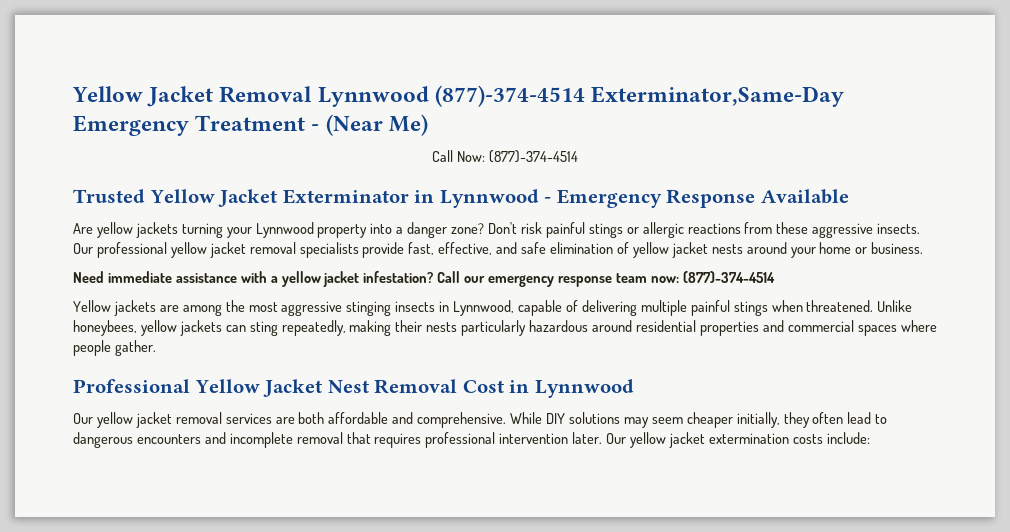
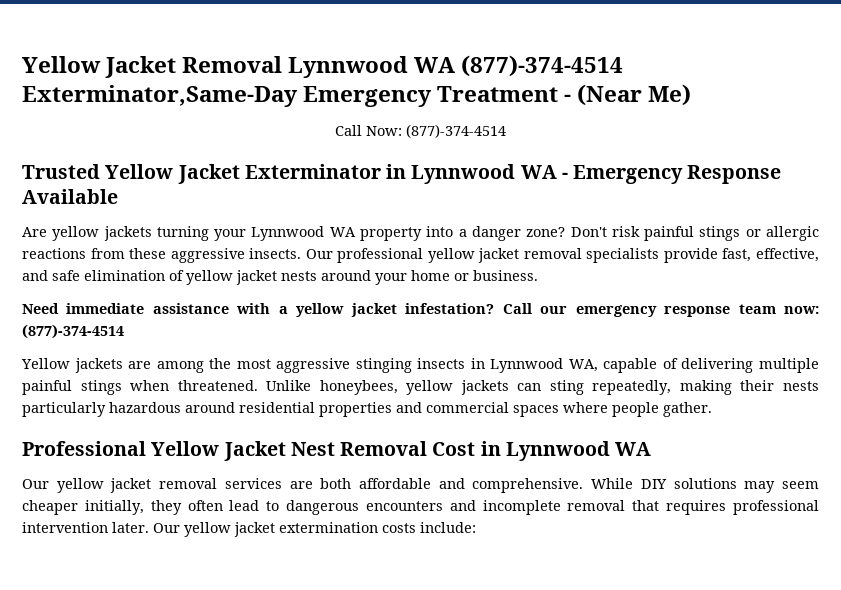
- Yellow Jacket Removal Lynnwood (877)-374-4514 Exterminator,Same-Day Emergency Treatment - (Near Me)
+ Yellow Jacket Removal Lynnwood WA (877)-374-4514 Exterminator,Same-Day Emergency Treatment - (Near Me)
- Trusted Yellow Jacket Exterminator in Lynnwood - Emergency Response Available
+ Trusted Yellow Jacket Exterminator in Lynnwood WA - Emergency Response Available
- Are yellow jackets turning your Lynnwood property into a danger zone?
+ Are yellow jackets turning your Lynnwood WA property into a danger zone?
- Yellow jackets are among the most aggressive stinging insects in Lynnwood, capable of delivering multiple painful stings when threatened.
+ Yellow jackets are among the most aggressive stinging insects in Lynnwood WA, capable of delivering multiple painful stings when threatened.
- Professional Yellow Jacket Nest Removal Cost in Lynnwood
+ Professional Yellow Jacket Nest Removal Cost in Lynnwood WA

